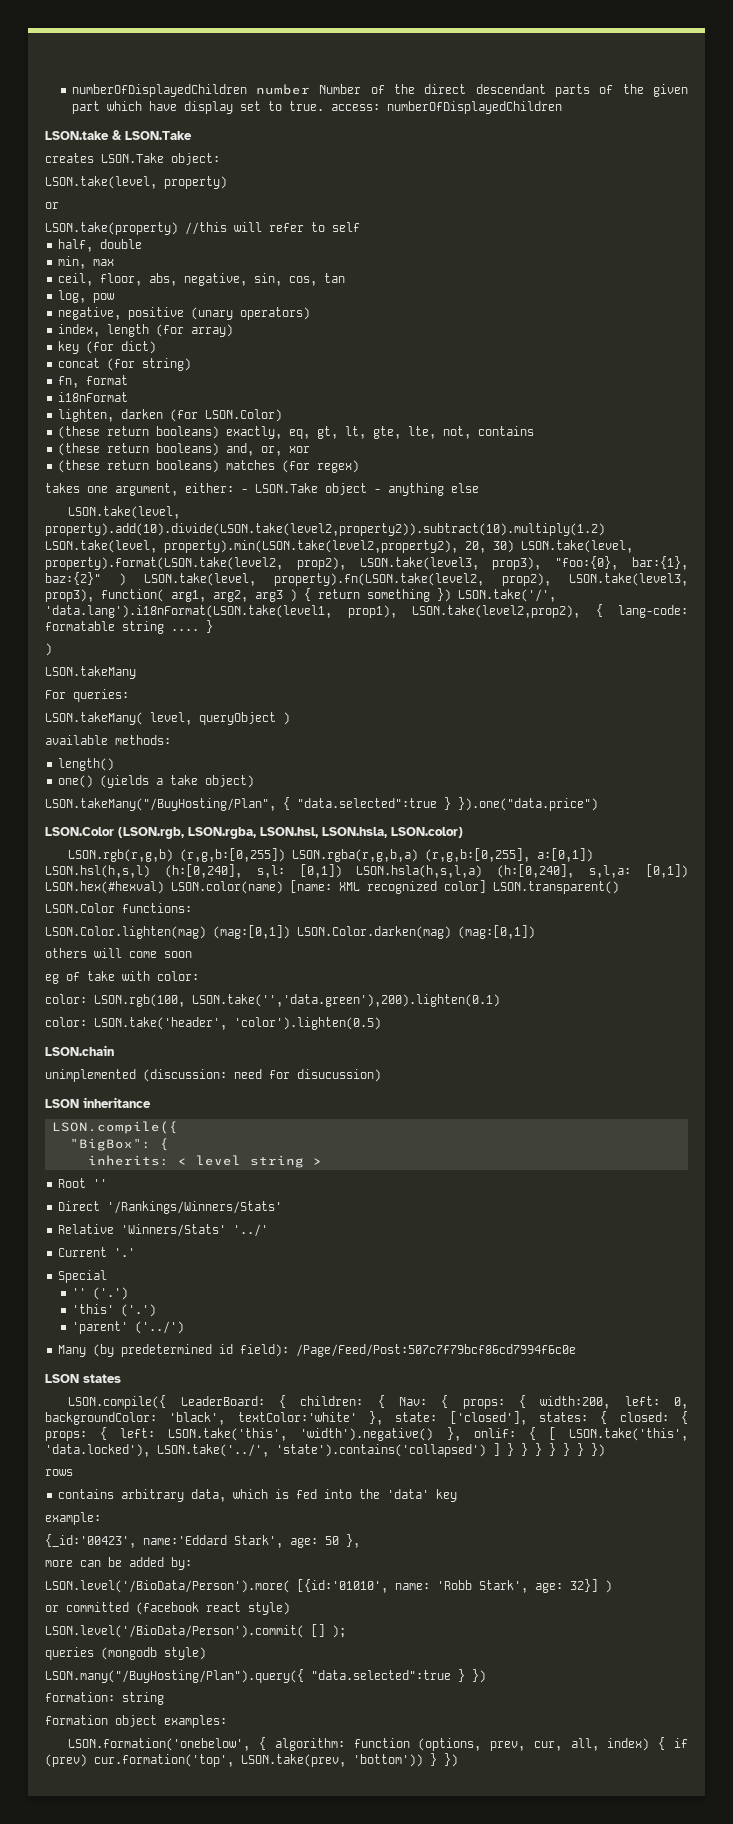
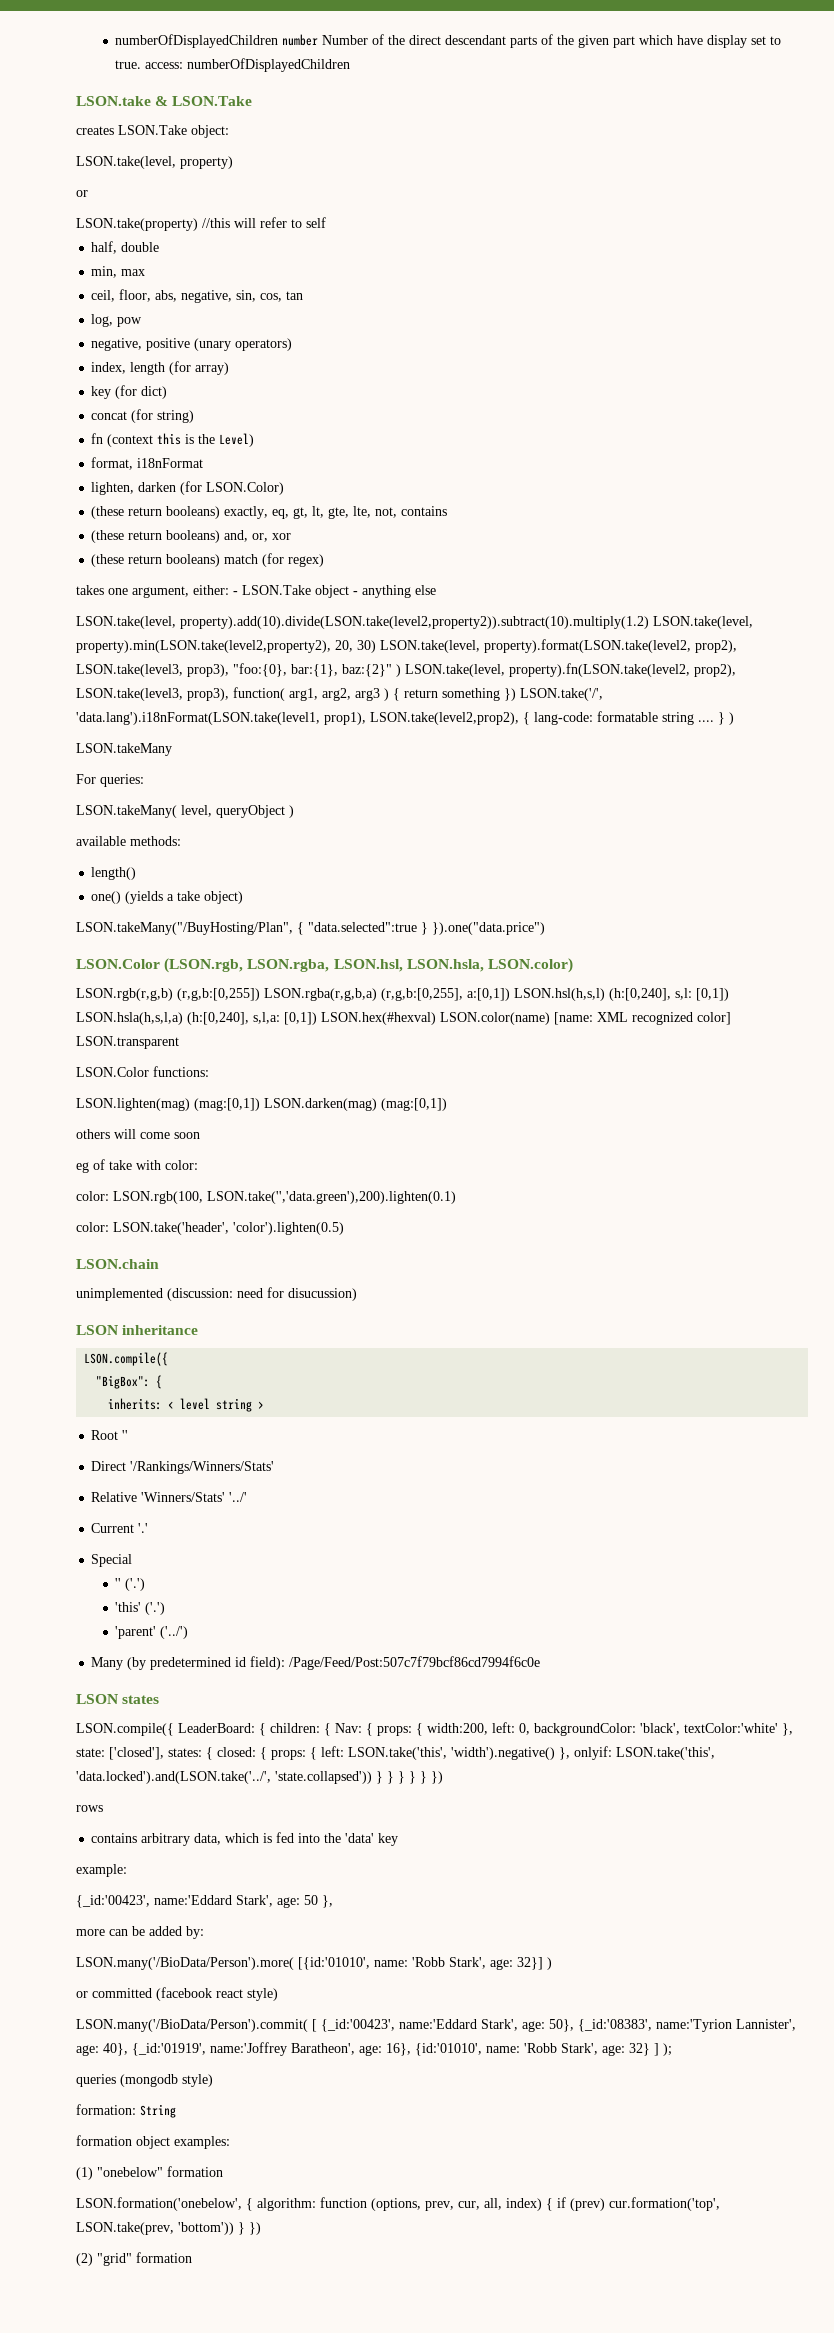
- fn, format
- i18nFormat
+ fn (context this is the Level)
+ format, i18nFormat
- (these return booleans) matches (for regex)
+ (these return booleans) match (for regex)
- LSON.take(level, property).add(10).divide(LSON.take(level2,property2)).subtract(10).multiply(1.2) LSON.take(level, property).min(LSON.take(level2,property2), 20, 30) LSON.take(level, property).format(LSON.take(level2, prop2), LSON.take(level3, prop3), "foo:{0}, bar:{1}, baz:{2}" ) LSON.take(level, property).fn(LSON.take(level2, prop2), LSON.take(level3, prop3), function( arg1, arg2, arg3 ) { return something }) LSON.take('/', 'data.lang').i18nFormat(LSON.take(level1, prop1), LSON.take(level2,prop2), { lang-code: formatable string .... }
- )
+ LSON.take(level, property).add(10).divide(LSON.take(level2,property2)).subtract(10).multiply(1.2) LSON.take(level, property).min(LSON.take(level2,property2), 20, 30) LSON.take(level, property).format(LSON.take(level2, prop2), LSON.take(level3, prop3), "foo:{0}, bar:{1}, baz:{2}" ) LSON.take(level, property).fn(LSON.take(level2, prop2), LSON.take(level3, prop3), function( arg1, arg2, arg3 ) { return something }) LSON.take('/', 'data.lang').i18nFormat(LSON.take(level1, prop1), LSON.take(level2,prop2), { lang-code: formatable string .... } )
- LSON.rgb(r,g,b) (r,g,b:[0,255]) LSON.rgba(r,g,b,a) (r,g,b:[0,255], a:[0,1]) LSON.hsl(h,s,l) (h:[0,240], s,l: [0,1]) LSON.hsla(h,s,l,a) (h:[0,240], s,l,a: [0,1]) LSON.hex(#hexval) LSON.color(name) [name: XML recognized color] LSON.transparent()
+ LSON.rgb(r,g,b) (r,g,b:[0,255]) LSON.rgba(r,g,b,a) (r,g,b:[0,255], a:[0,1]) LSON.hsl(h,s,l) (h:[0,240], s,l: [0,1]) LSON.hsla(h,s,l,a) (h:[0,240], s,l,a: [0,1]) LSON.hex(#hexval) LSON.color(name) [name: XML recognized color] LSON.transparent
- LSON.Color.lighten(mag) (mag:[0,1]) LSON.Color.darken(mag) (mag:[0,1])
+ LSON.lighten(mag) (mag:[0,1]) LSON.darken(mag) (mag:[0,1])
- LSON.compile({ LeaderBoard: { children: { Nav: { props: { width:200, left: 0, backgroundColor: 'black', textColor:'white' }, state: ['closed'], states: { closed: { props: { left: LSON.take('this', 'width').negative() }, onlif: { [ LSON.take('this', 'data.locked'), LSON.take('../', 'state').contains('collapsed') ] } } } } } } })
+ LSON.compile({ LeaderBoard: { children: { Nav: { props: { width:200, left: 0, backgroundColor: 'black', textColor:'white' }, state: ['closed'], states: { closed: { props: { left: LSON.take('this', 'width').negative() }, onlyif: LSON.take('this', 'data.locked').and(LSON.take('../', 'state.collapsed')) } } } } } })
- LSON.level('/BioData/Person').more( [{id:'01010', name: 'Robb Stark', age: 32}] )
+ LSON.many('/BioData/Person').more( [{id:'01010', name: 'Robb Stark', age: 32}] )
- LSON.level('/BioData/Person').commit( [] );
+ LSON.many('/BioData/Person').commit( [ {_id:'00423', name:'Eddard Stark', age: 50}, {_id:'08383', name:'Tyrion Lannister', age: 40}, {_id:'01919', name:'Joffrey Baratheon', age: 16}, {id:'01010', name: 'Robb Stark', age: 32} ] );
- LSON.many("/BuyHosting/Plan").query({ "data.selected":true } })
- formation: string
+ formation: String
+ (1) "onebelow" formation
+ (2) "grid" formation

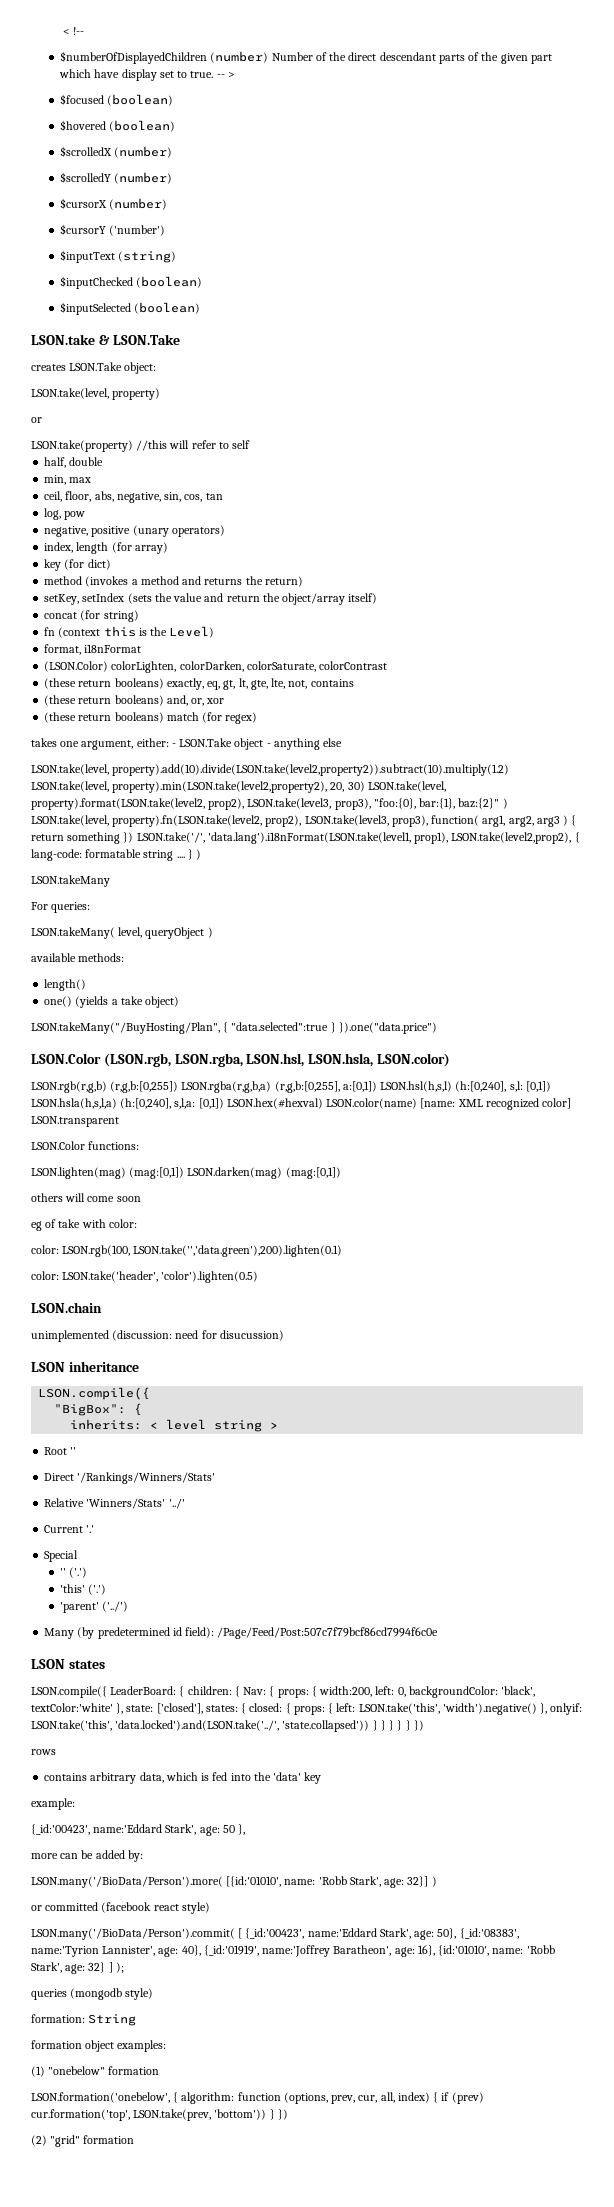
- numberOfDisplayedChildren number Number of the direct descendant parts of the given part which have display set to true. access: numberOfDisplayedChildren
+ < !--
+ $numberOfDisplayedChildren (number) Number of the direct descendant parts of the given part which have display set to true. -- >
+ $focused (boolean)
+ $hovered (boolean)
+ $scrolledX (number)
+ $scrolledY (number)
+ $cursorX (number)
+ $cursorY ('number')
+ $inputText (string)
+ $inputChecked (boolean)
+ $inputSelected (boolean)
+ method (invokes a method and returns the return)
+ setKey, setIndex (sets the value and return the object/array itself)
- lighten, darken (for LSON.Color)
+ (LSON.Color) colorLighten, colorDarken, colorSaturate, colorContrast

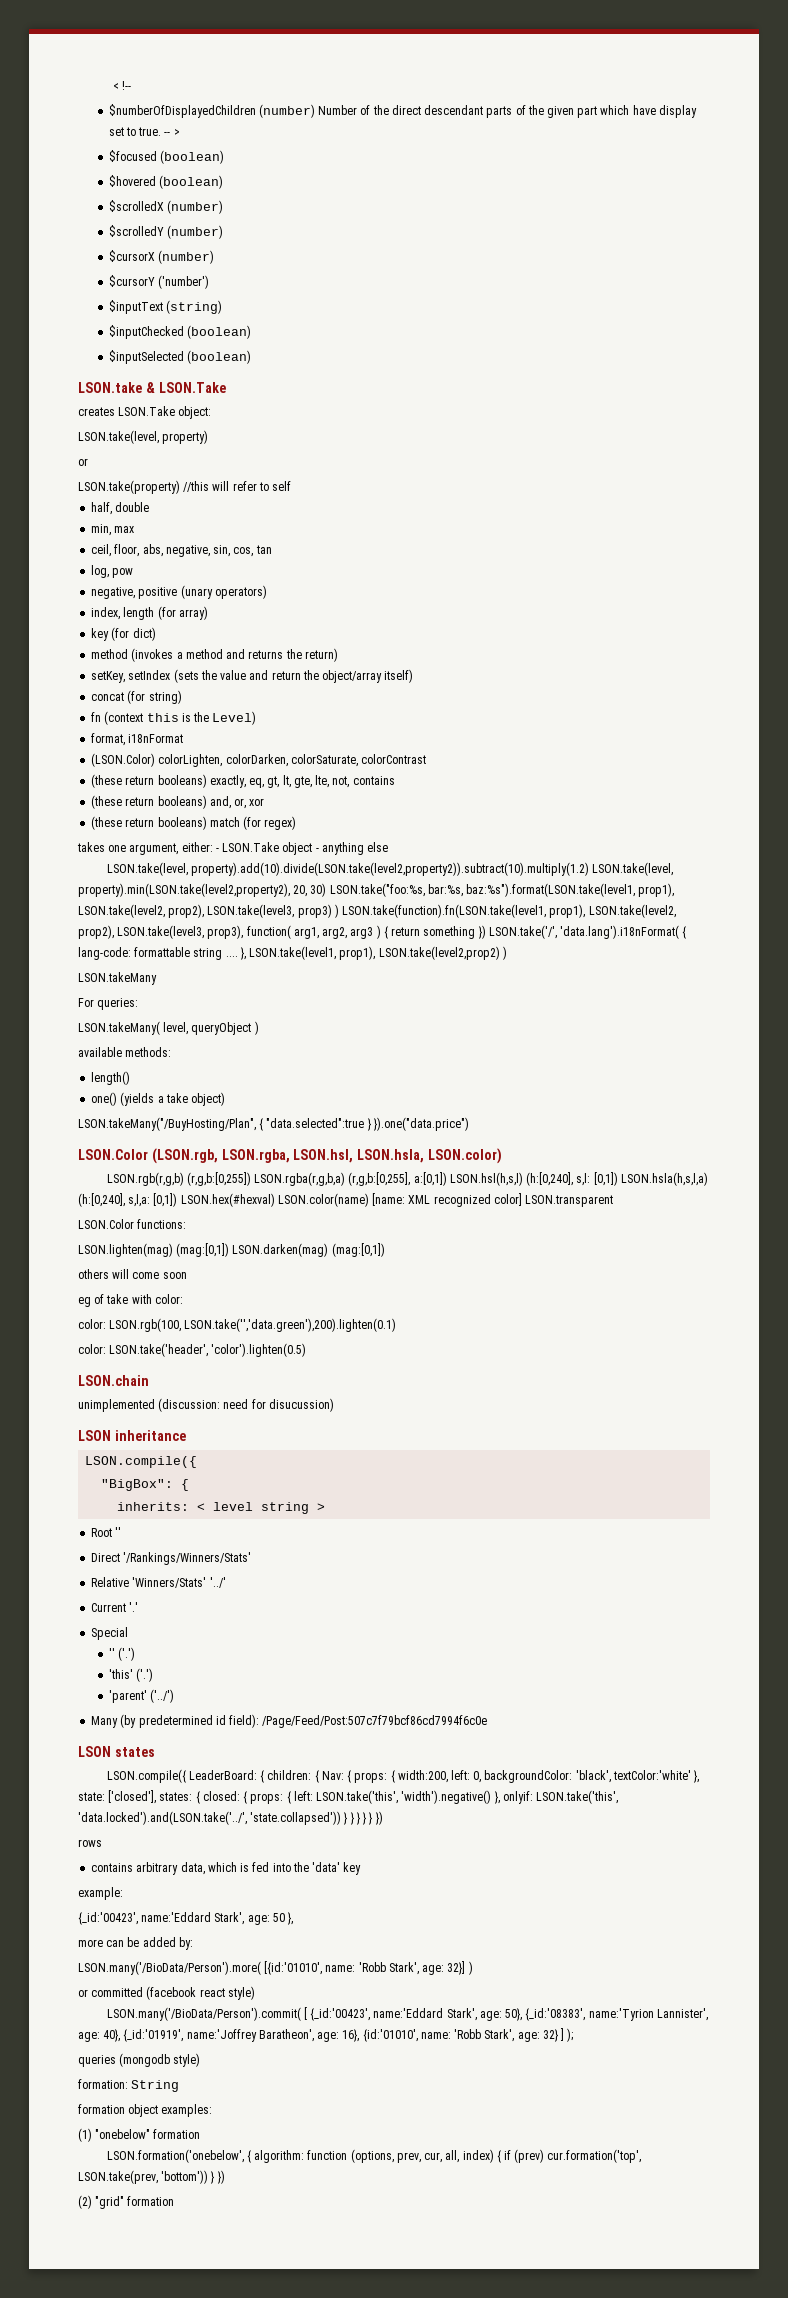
- LSON.take(level, property).add(10).divide(LSON.take(level2,property2)).subtract(10).multiply(1.2) LSON.take(level, property).min(LSON.take(level2,property2), 20, 30) LSON.take(level, property).format(LSON.take(level2, prop2), LSON.take(level3, prop3), "foo:{0}, bar:{1}, baz:{2}" ) LSON.take(level, property).fn(LSON.take(level2, prop2), LSON.take(level3, prop3), function( arg1, arg2, arg3 ) { return something }) LSON.take('/', 'data.lang').i18nFormat(LSON.take(level1, prop1), LSON.take(level2,prop2), { lang-code: formatable string ....
+ LSON.take(level, property).add(10).divide(LSON.take(level2,property2)).subtract(10).multiply(1.2) LSON.take(level, property).min(LSON.take(level2,property2), 20, 30) LSON.take("foo:%s, bar:%s, baz:%s").format(LSON.take(level1, prop1), LSON.take(level2, prop2), LSON.take(level3, prop3) ) LSON.take(function).fn(LSON.take(level1, prop1), LSON.take(level2, prop2), LSON.take(level3, prop3), function( arg1, arg2, arg3 ) { return something }) LSON.take('/', 'data.lang').i18nFormat( { lang-code: formattable string ....
- } )
+ }, LSON.take(level1, prop1), LSON.take(level2,prop2) )

